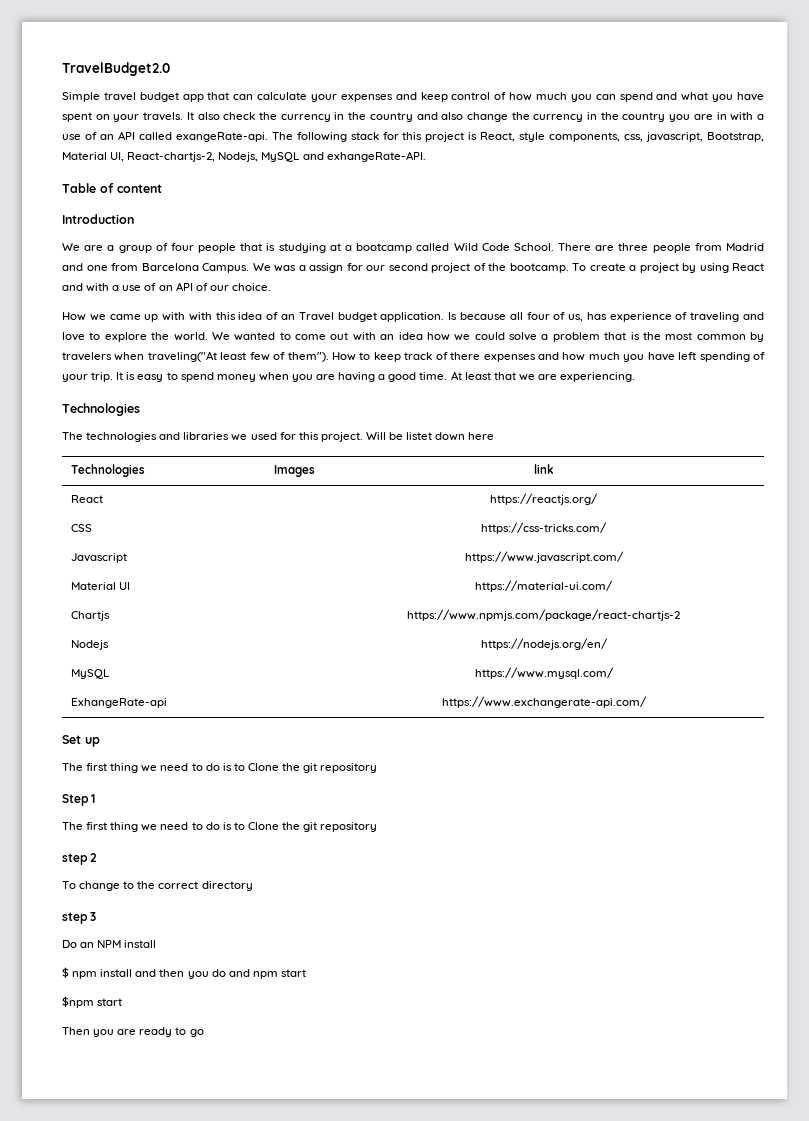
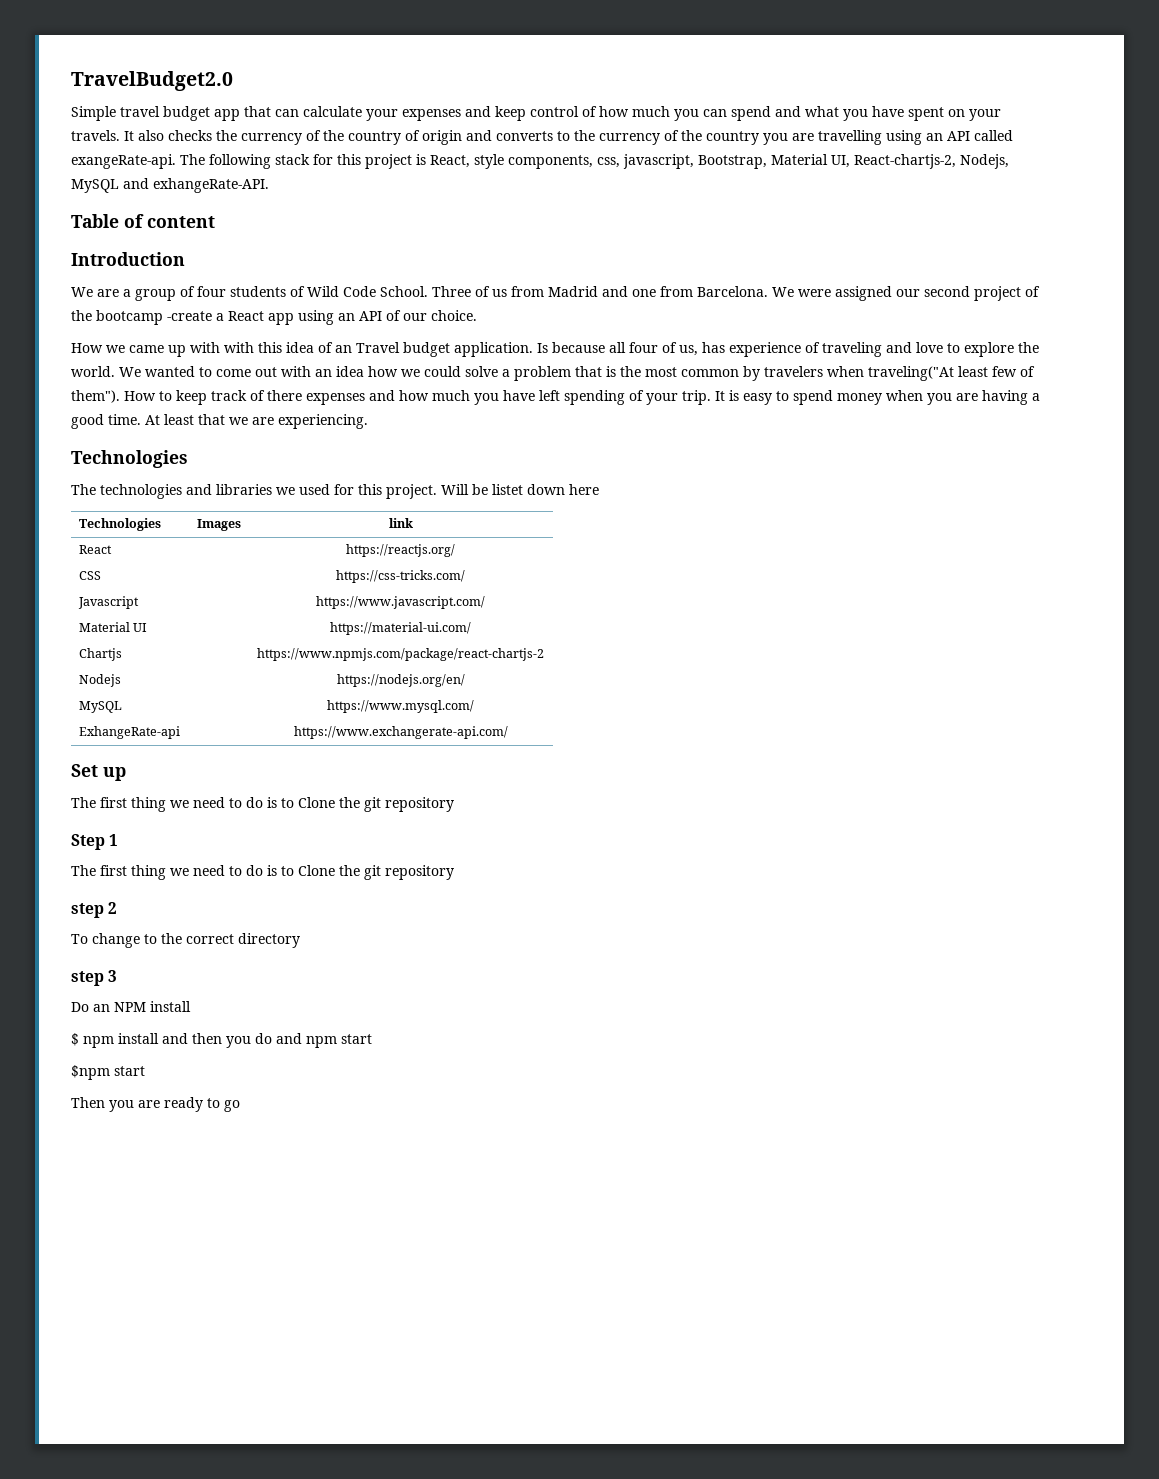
- It also check the currency in the country and also change the currency in the country you are in with a use of an API called exangeRate-api.
+ It also checks the currency of the country of origin and converts to the currency of the country you are travelling using an API called exangeRate-api.
- We are a group of four people that is studying at a bootcamp called Wild Code School. There are three people from Madrid and one from Barcelona Campus. We was a assign for our second project of the bootcamp. To create a project by using React and with a use of an API of our choice.
+ We are a group of four students of Wild Code School. Three of us from Madrid and one from Barcelona. We were assigned our second project of the bootcamp -create a React app using an API of our choice.

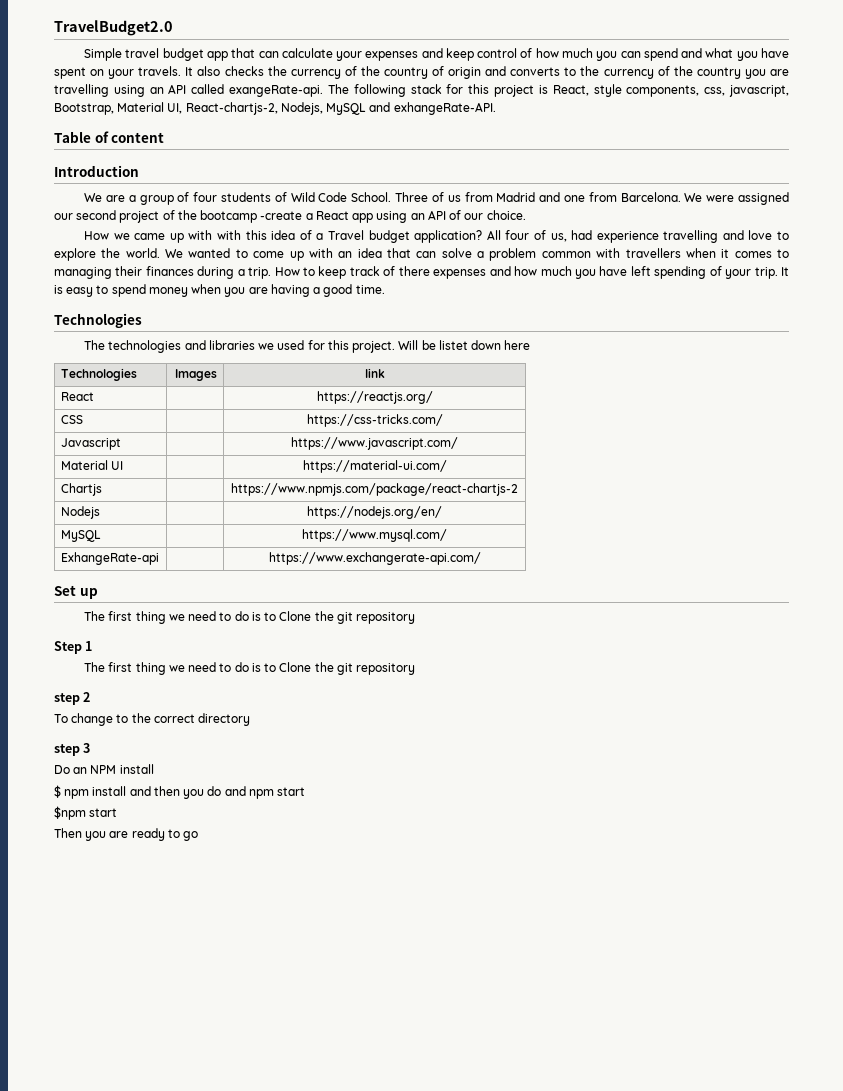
- How we came up with with this idea of an Travel budget application. Is because all four of us, has experience of traveling and love to explore the world.
+ How we came up with with this idea of a Travel budget application? All four of us, had experience travelling and love to explore the world.
- We wanted to come out with an idea how we could solve a problem that is the most common by travelers when traveling("At least few of them").
+ We wanted to come up with an idea that can solve a problem common with travellers when it comes to managing their finances during a trip.
- At least that we are experiencing.

